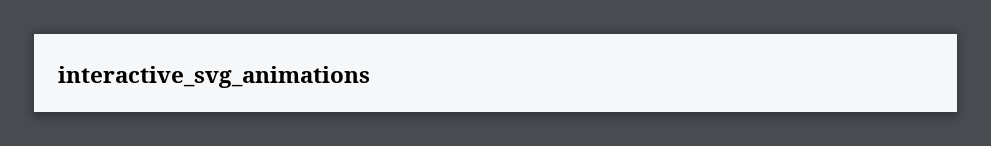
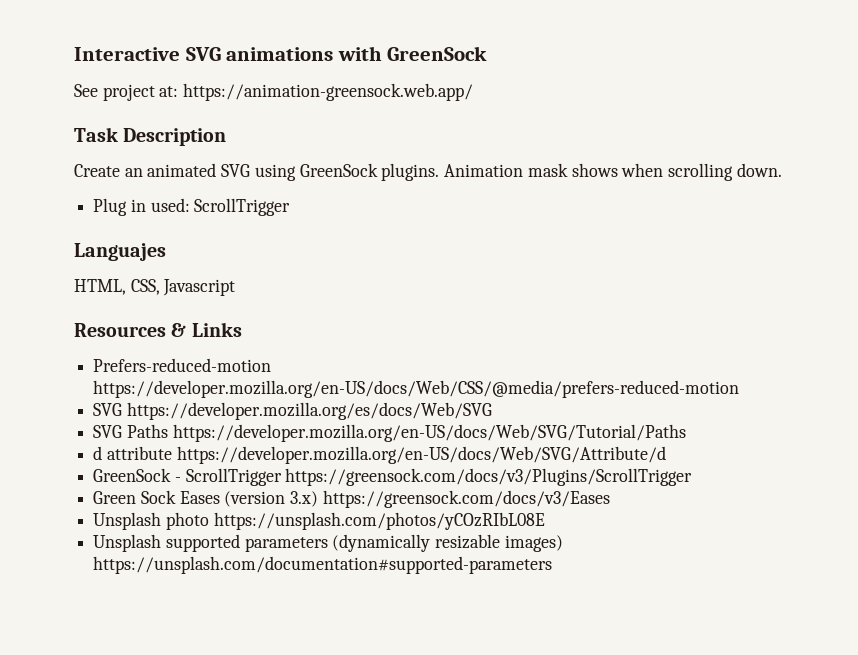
- interactive_svg_animations
+ Interactive SVG animations with GreenSock
+ See project at: https://animation-greensock.web.app/
+ Task Description
+ Create an animated SVG using GreenSock plugins. Animation mask shows when scrolling down.
+ Plug in used: ScrollTrigger
+ Languajes
+ HTML, CSS, Javascript
+ Resources & Links
+ Prefers-reduced-motion https://developer.mozilla.org/en-US/docs/Web/CSS/@media/prefers-reduced-motion
+ SVG https://developer.mozilla.org/es/docs/Web/SVG
+ SVG Paths https://developer.mozilla.org/en-US/docs/Web/SVG/Tutorial/Paths
+ d attribute https://developer.mozilla.org/en-US/docs/Web/SVG/Attribute/d
+ GreenSock - ScrollTrigger https://greensock.com/docs/v3/Plugins/ScrollTrigger
+ Green Sock Eases (version 3.x) https://greensock.com/docs/v3/Eases
+ Unsplash photo https://unsplash.com/photos/yCOzRIbL08E
+ Unsplash supported parameters (dynamically resizable images) https://unsplash.com/documentation#supported-parameters

